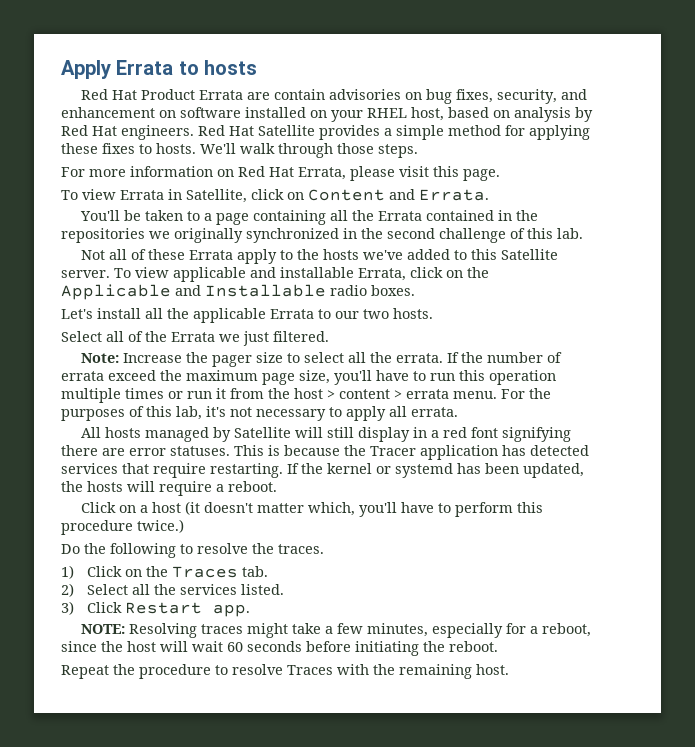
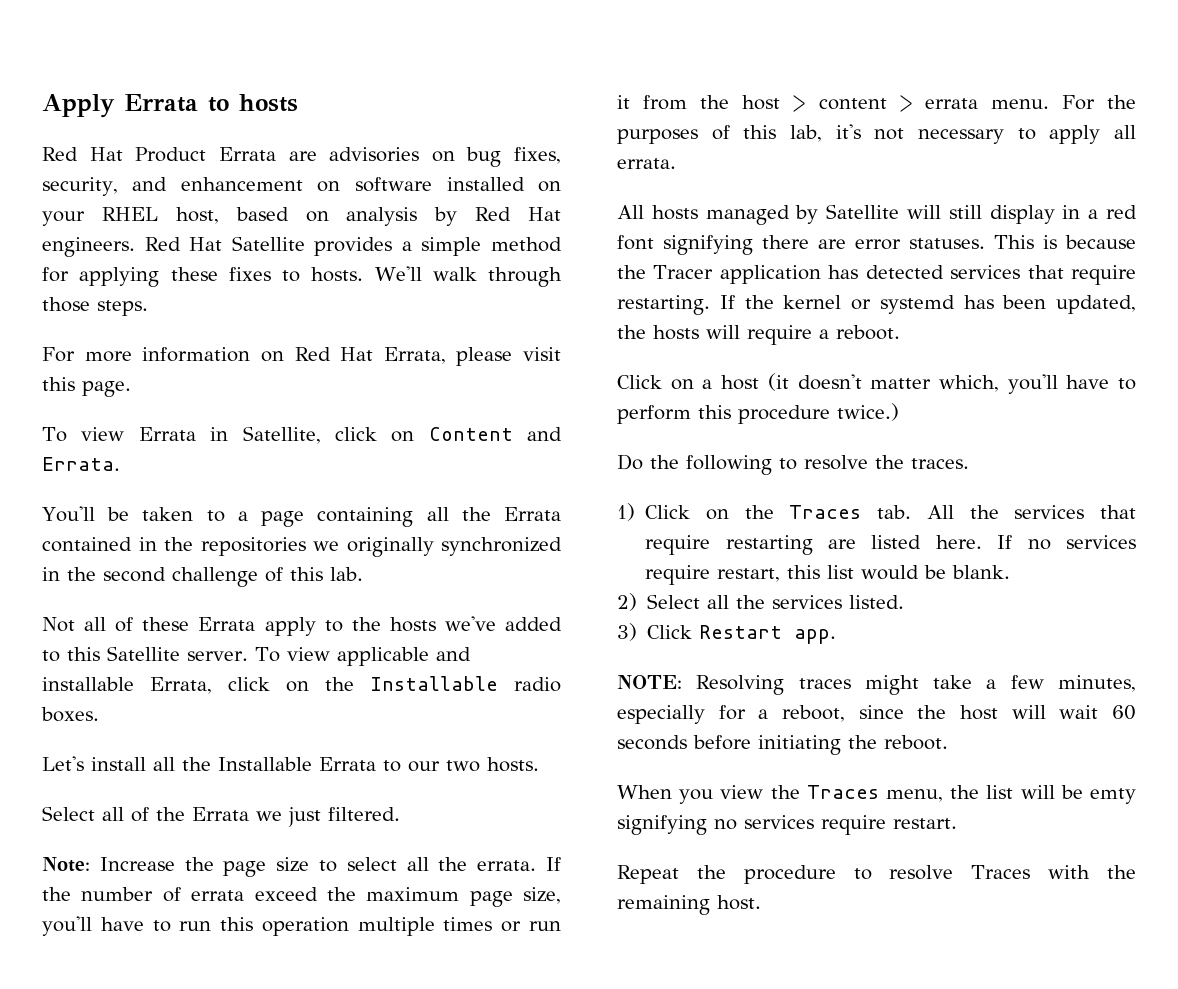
- Red Hat Product Errata are contain advisories on bug fixes, security, and enhancement on software installed on your RHEL host, based on analysis by Red Hat engineers.
+ Red Hat Product Errata are advisories on bug fixes, security, and enhancement on software installed on your RHEL host, based on analysis by Red Hat engineers.
- To view applicable and installable Errata, click on the Applicable and Installable radio boxes.
+ To view applicable and installable Errata, click on the Installable radio boxes.
- Let's install all the applicable Errata to our two hosts.
+ Let's install all the Installable Errata to our two hosts.
- Note: Increase the pager size to select all the errata.
+ Note: Increase the page size to select all the errata.
- 1) Click on the Traces tab.
+ 1) Click on the Traces tab. All the services that require restarting are listed here. If no services require restart, this list would be blank.
+ When you view the Traces menu, the list will be emty signifying no services require restart.

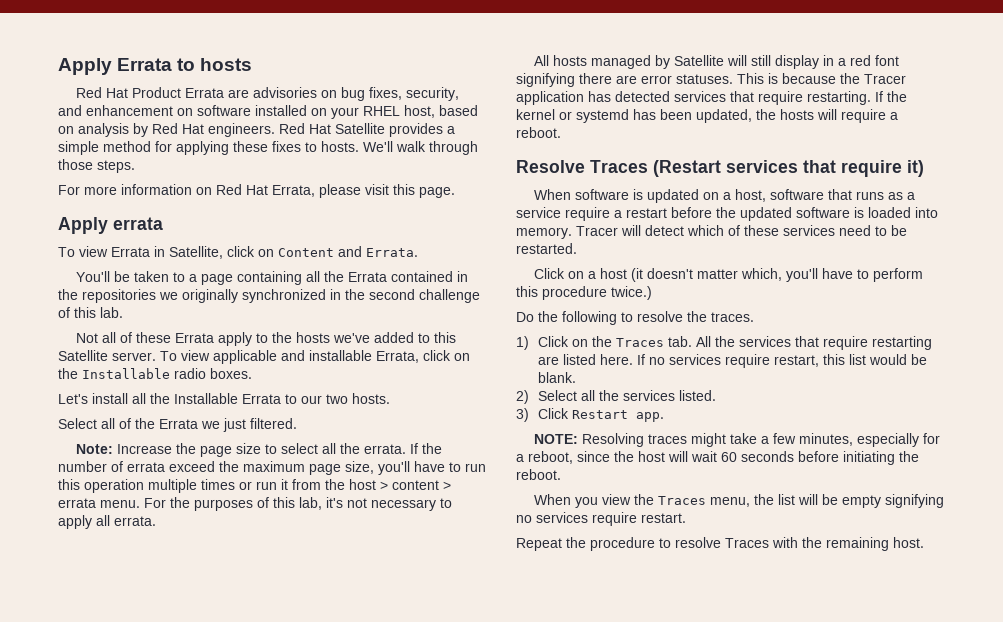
+ Apply errata
+ Resolve Traces (Restart services that require it)
+ When software is updated on a host, software that runs as a service require a restart before the updated software is loaded into memory. Tracer will detect which of these services need to be restarted.
- When you view the Traces menu, the list will be emty signifying no services require restart.
+ When you view the Traces menu, the list will be empty signifying no services require restart.

